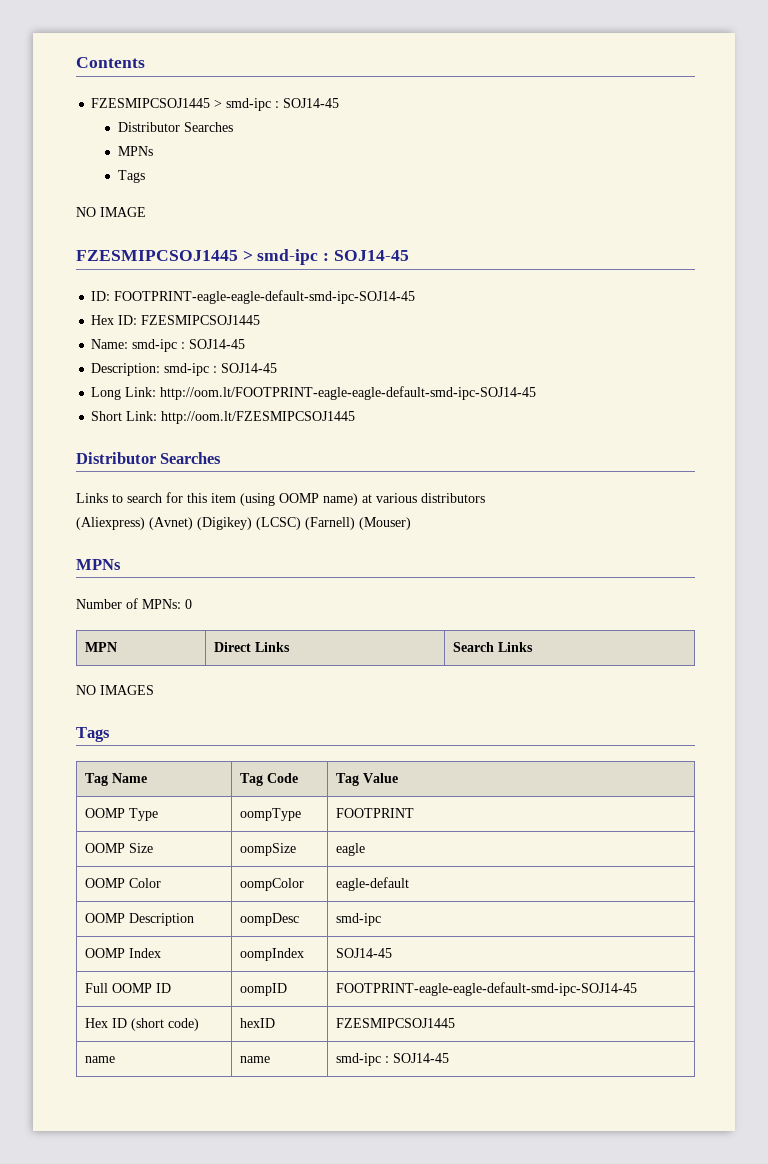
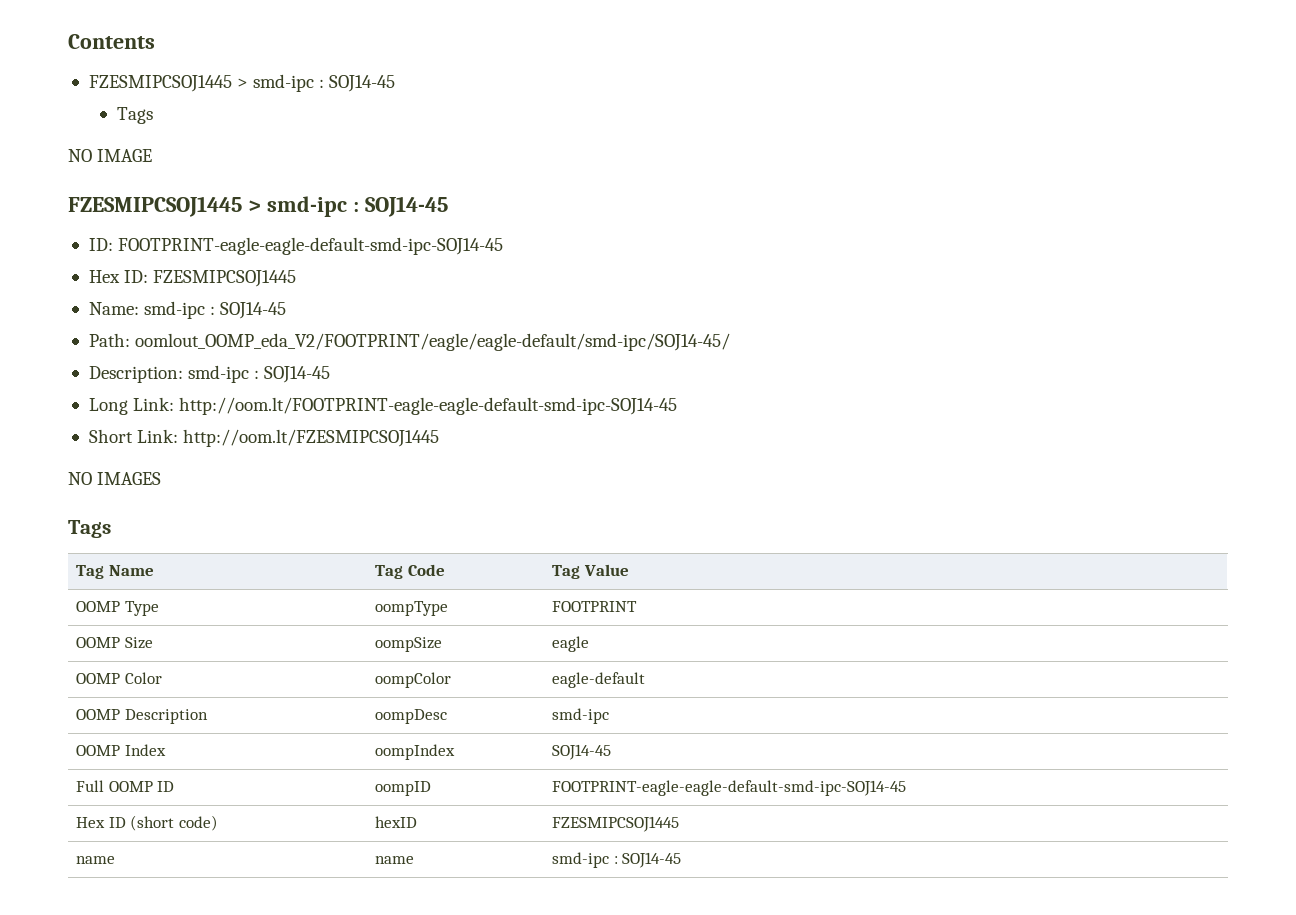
  Contents
  FZESMIPCSOJ1445 > smd-ipc : SOJ14-45
- Distributor Searches
- MPNs
+ Path: oomlout_OOMP_eda_V2/FOOTPRINT/eagle/eagle-default/smd-ipc/SOJ14-45/
  Short Link: http://oom.lt/FZESMIPCSOJ1445
- Distributor Searches
- Links to search for this item (using OOMP name) at various distributors
- (Aliexpress) (Avnet) (Digikey) (LCSC) (Farnell) (Mouser)
- MPNs
- Number of MPNs: 0
- MPN | Direct Links | Search Links

